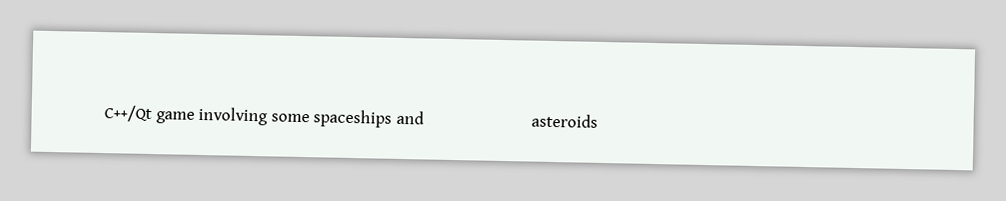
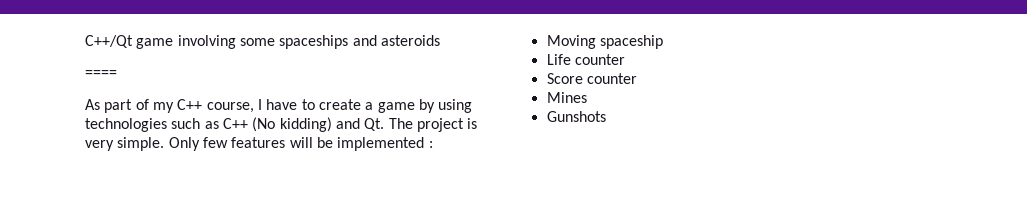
+ ====
+ As part of my C++ course, I have to create a game by using technologies such as C++ (No kidding) and Qt. The project is very simple. Only few features will be implemented :
+ Moving spaceship
+ Life counter
+ Score counter
+ Mines
+ Gunshots

